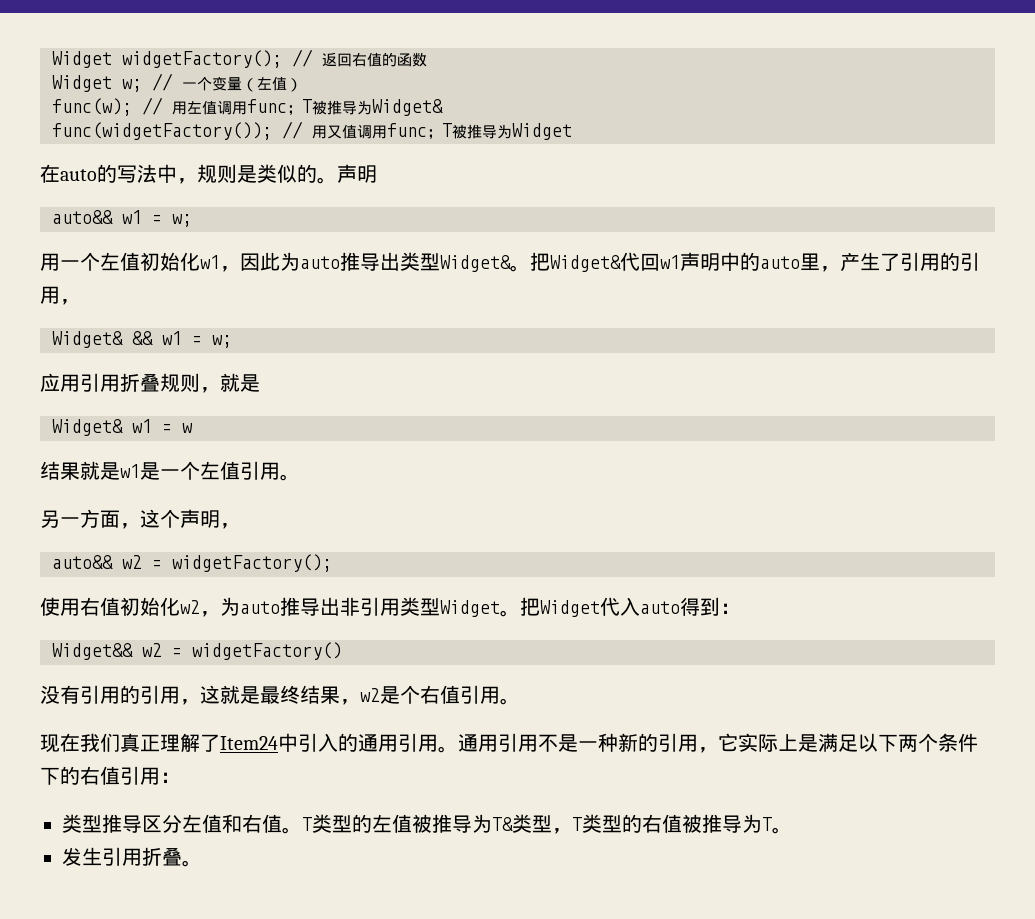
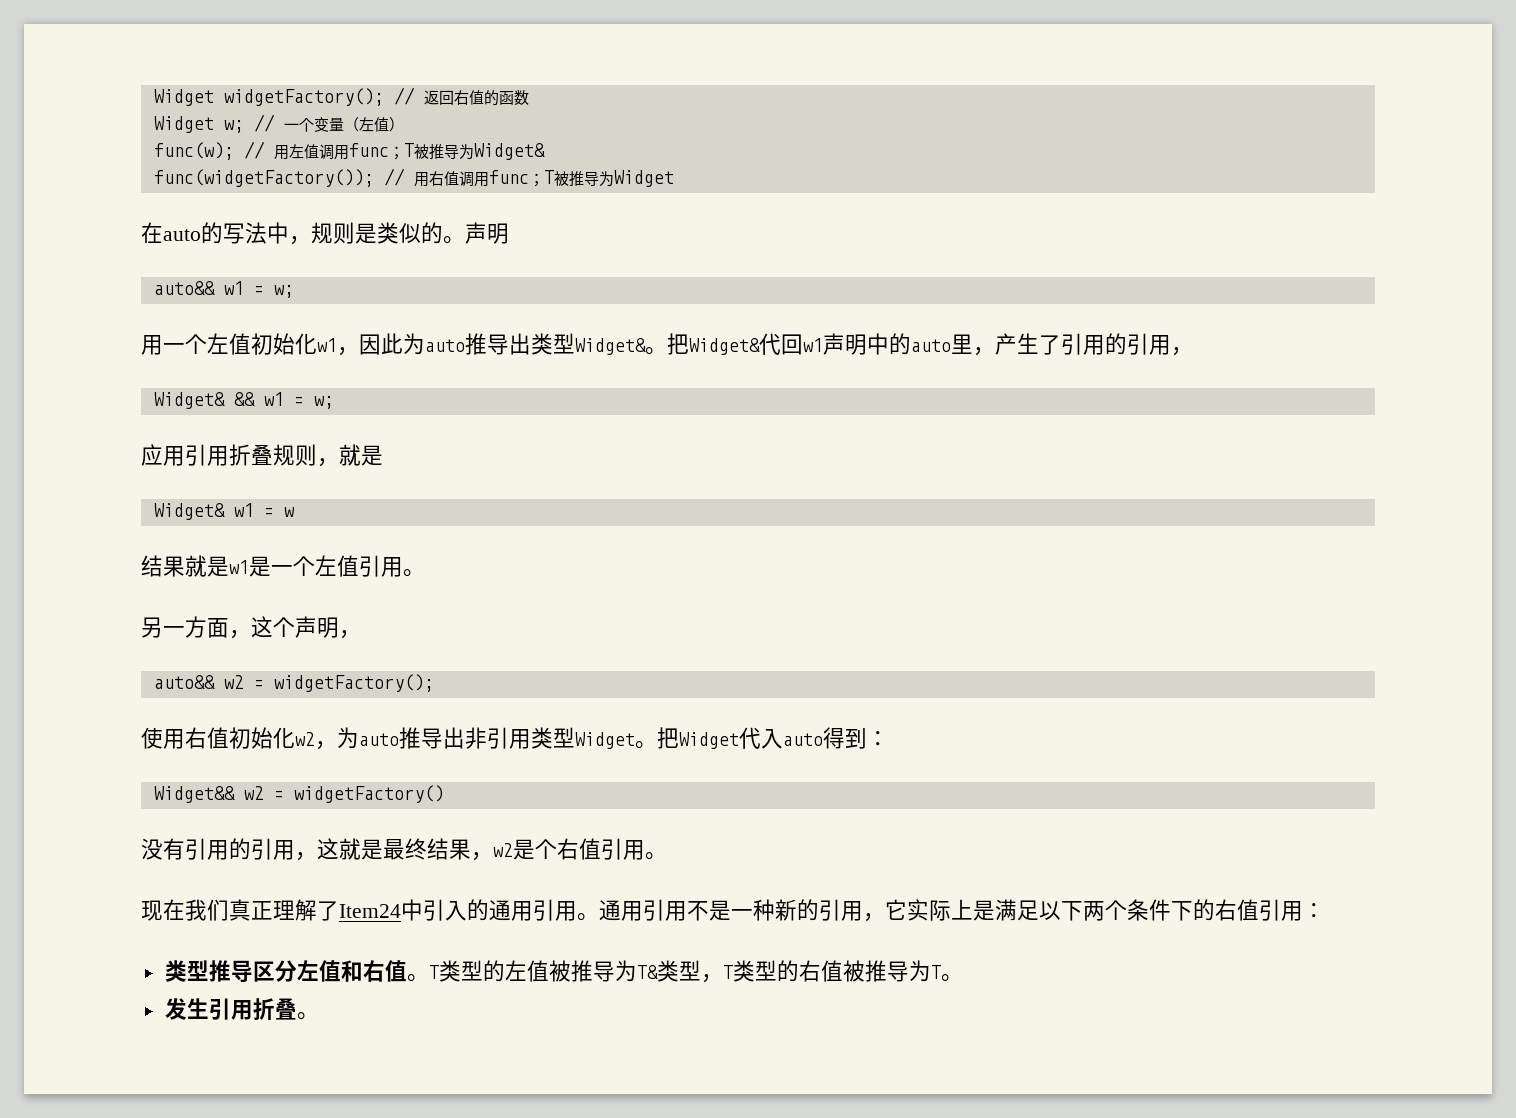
- func(widgetFactory()); // 用又值调用func；T被推导为Widget
+ func(widgetFactory()); // 用右值调用func；T被推导为Widget

